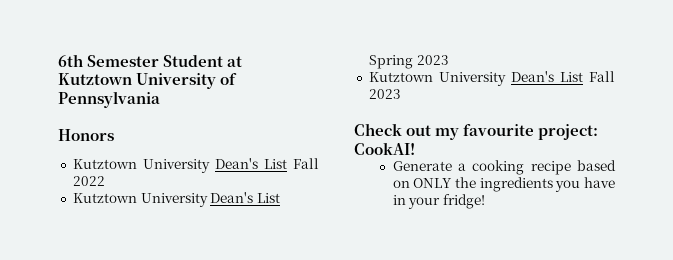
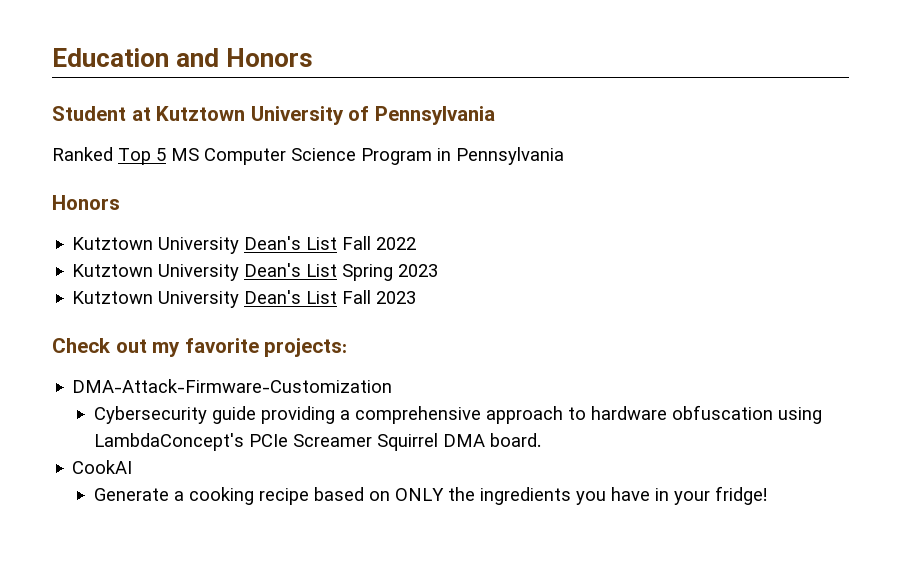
- 6th Semester Student at Kutztown University of Pennsylvania
+ Education and Honors
+ Student at Kutztown University of Pennsylvania
+ Ranked Top 5 MS Computer Science Program in Pennsylvania
- Check out my favourite project: CookAI!
+ Check out my favorite projects:
+ DMA-Attack-Firmware-Customization
+ Cybersecurity guide providing a comprehensive approach to hardware obfuscation using LambdaConcept's PCIe Screamer Squirrel DMA board.
+ CookAI

